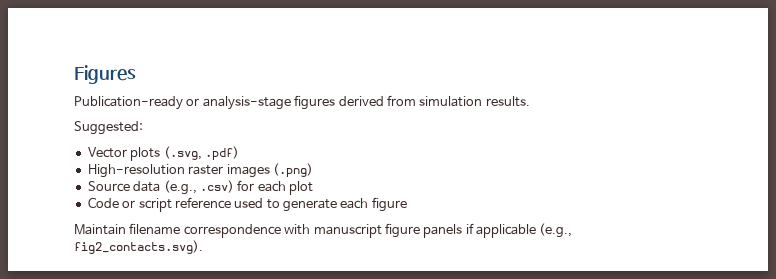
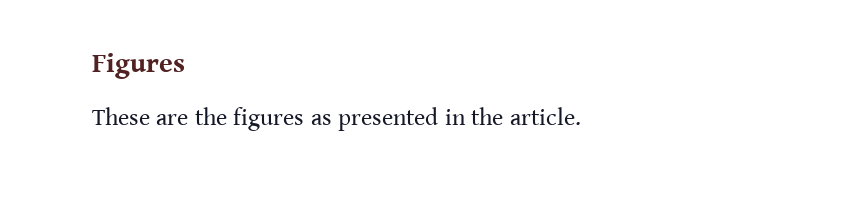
- Publication-ready or analysis-stage figures derived from simulation results.
- Suggested:
- Vector plots (.svg, .pdf)
- High-resolution raster images (.png)
- Source data (e.g., .csv) for each plot
- Code or script reference used to generate each figure
- Maintain filename correspondence with manuscript figure panels if applicable (e.g., fig2_contacts.svg).
+ These are the figures as presented in the article.

